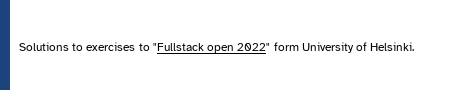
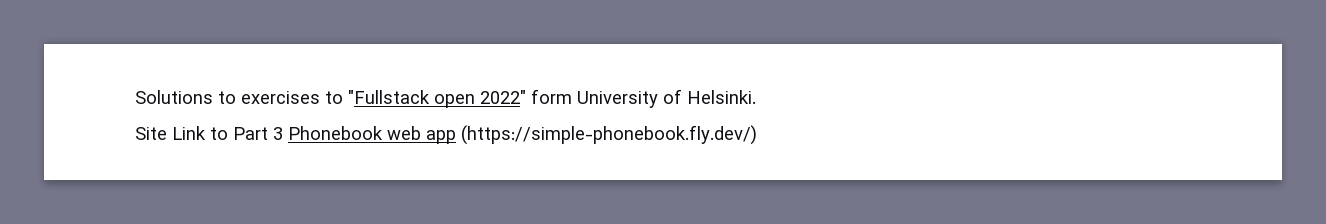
+ Site Link to Part 3 Phonebook web app (https://simple-phonebook.fly.dev/)

